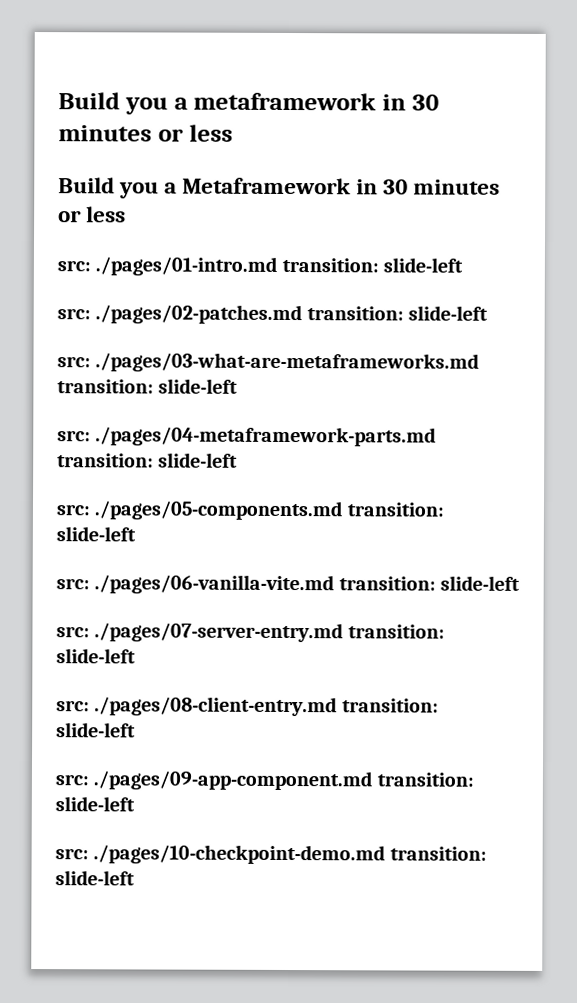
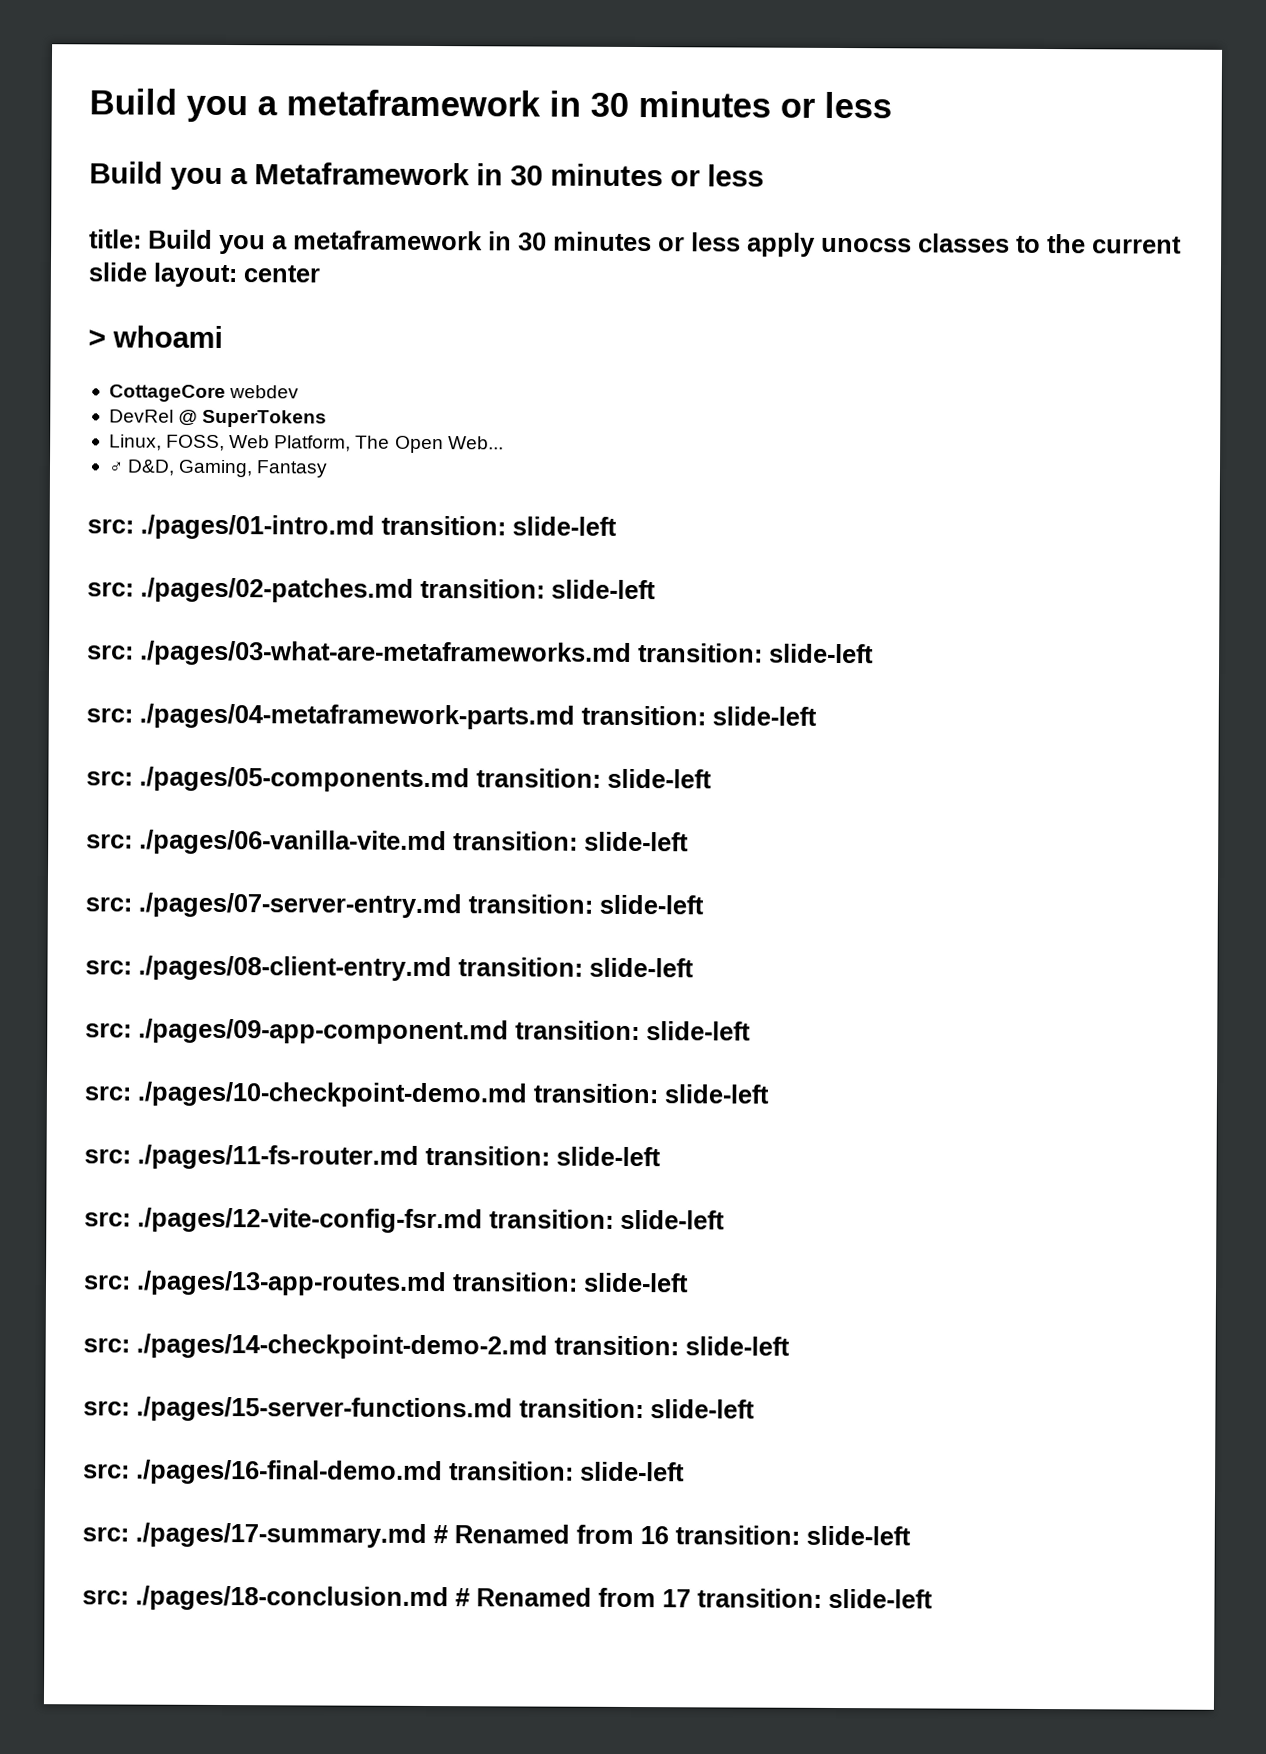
+ title: Build you a metaframework in 30 minutes or less apply unocss classes to the current slide layout: center
+ > whoami
+ CottageCore webdev
+ DevRel @ SuperTokens
+ Linux, FOSS, Web Platform, The Open Web...
+ ♂ D&D, Gaming, Fantasy
+ src: ./pages/11-fs-router.md transition: slide-left
+ src: ./pages/12-vite-config-fsr.md transition: slide-left
+ src: ./pages/13-app-routes.md transition: slide-left
+ src: ./pages/14-checkpoint-demo-2.md transition: slide-left
+ src: ./pages/15-server-functions.md transition: slide-left
+ src: ./pages/16-final-demo.md transition: slide-left
+ src: ./pages/17-summary.md # Renamed from 16 transition: slide-left
+ src: ./pages/18-conclusion.md # Renamed from 17 transition: slide-left

